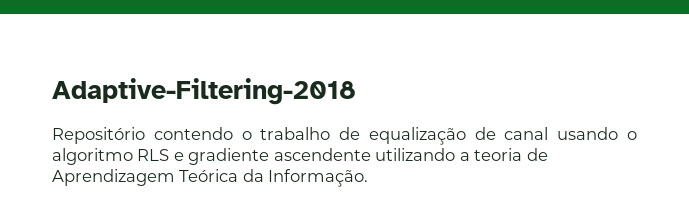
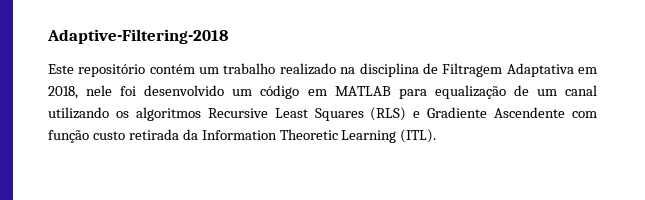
- Repositório contendo o trabalho de equalização de canal usando o algoritmo RLS e gradiente ascendente utilizando a teoria de Aprendizagem Teórica da Informação.
+ Este repositório contém um trabalho realizado na disciplina de Filtragem Adaptativa em 2018, nele foi desenvolvido um código em MATLAB para equalização de um canal utilizando os algoritmos Recursive Least Squares (RLS) e Gradiente Ascendente com função custo retirada da Information Theoretic Learning (ITL).

